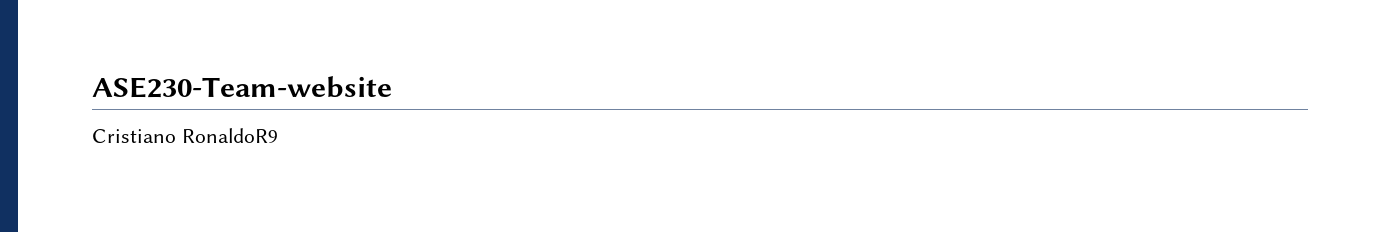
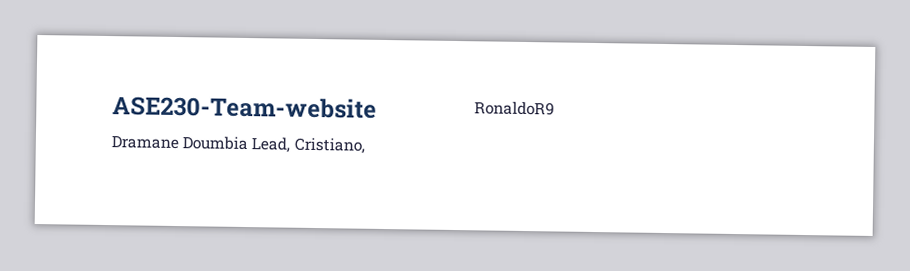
- Cristiano RonaldoR9
+ Dramane Doumbia Lead, Cristiano, RonaldoR9

